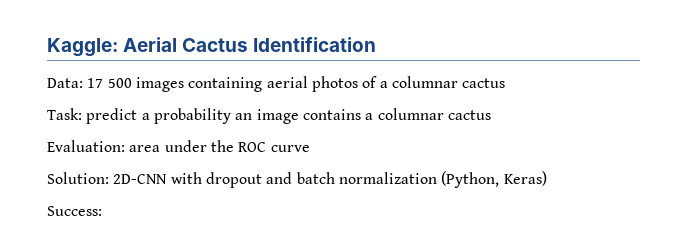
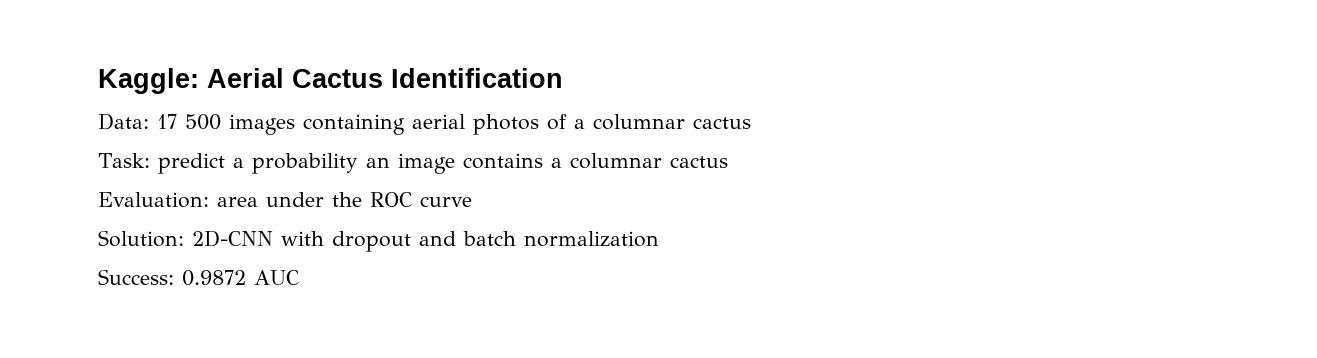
- Solution: 2D-CNN with dropout and batch normalization (Python, Keras)
+ Solution: 2D-CNN with dropout and batch normalization
- Success:
+ Success: 0.9872 AUC

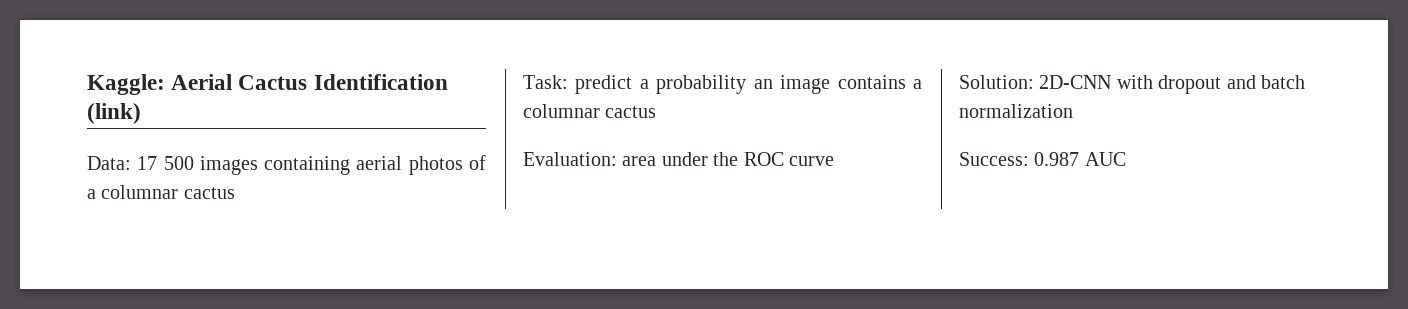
- Kaggle: Aerial Cactus Identification
+ Kaggle: Aerial Cactus Identification (link)
- Success: 0.9872 AUC
+ Success: 0.987 AUC

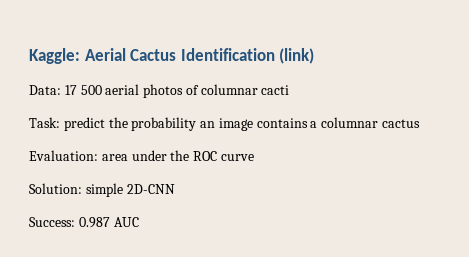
- Data: 17 500 images containing aerial photos of a columnar cactus
+ Data: 17 500 aerial photos of columnar cacti
- Task: predict a probability an image contains a columnar cactus
+ Task: predict the probability an image contains a columnar cactus
- Solution: 2D-CNN with dropout and batch normalization
+ Solution: simple 2D-CNN

